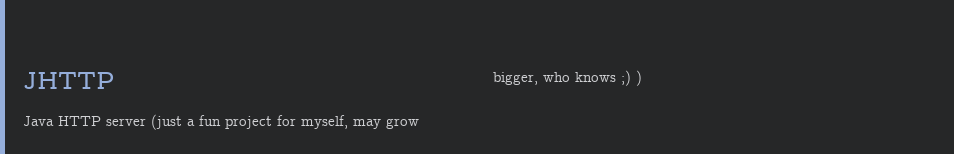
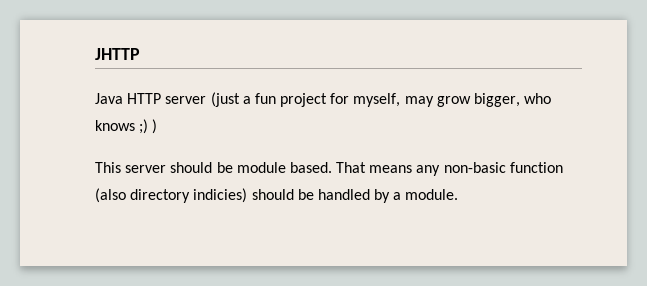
+ This server should be module based. That means any non-basic function (also directory indicies) should be handled by a module.

